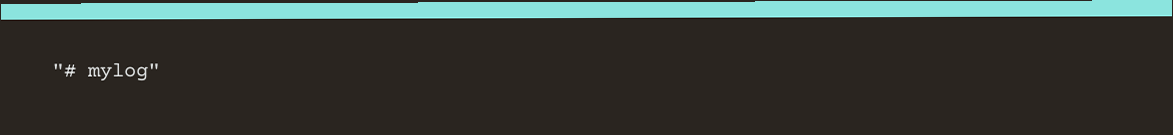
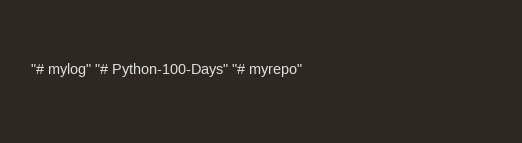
- "# mylog"
+ "# mylog" "# Python-100-Days" "# myrepo"

